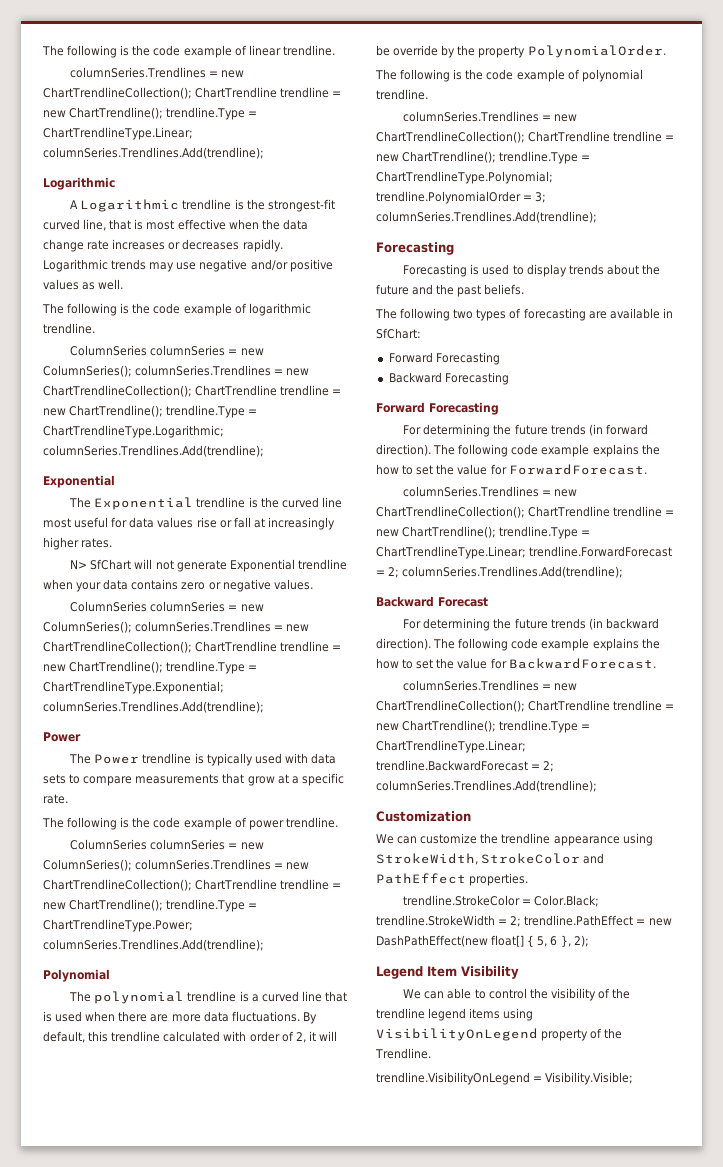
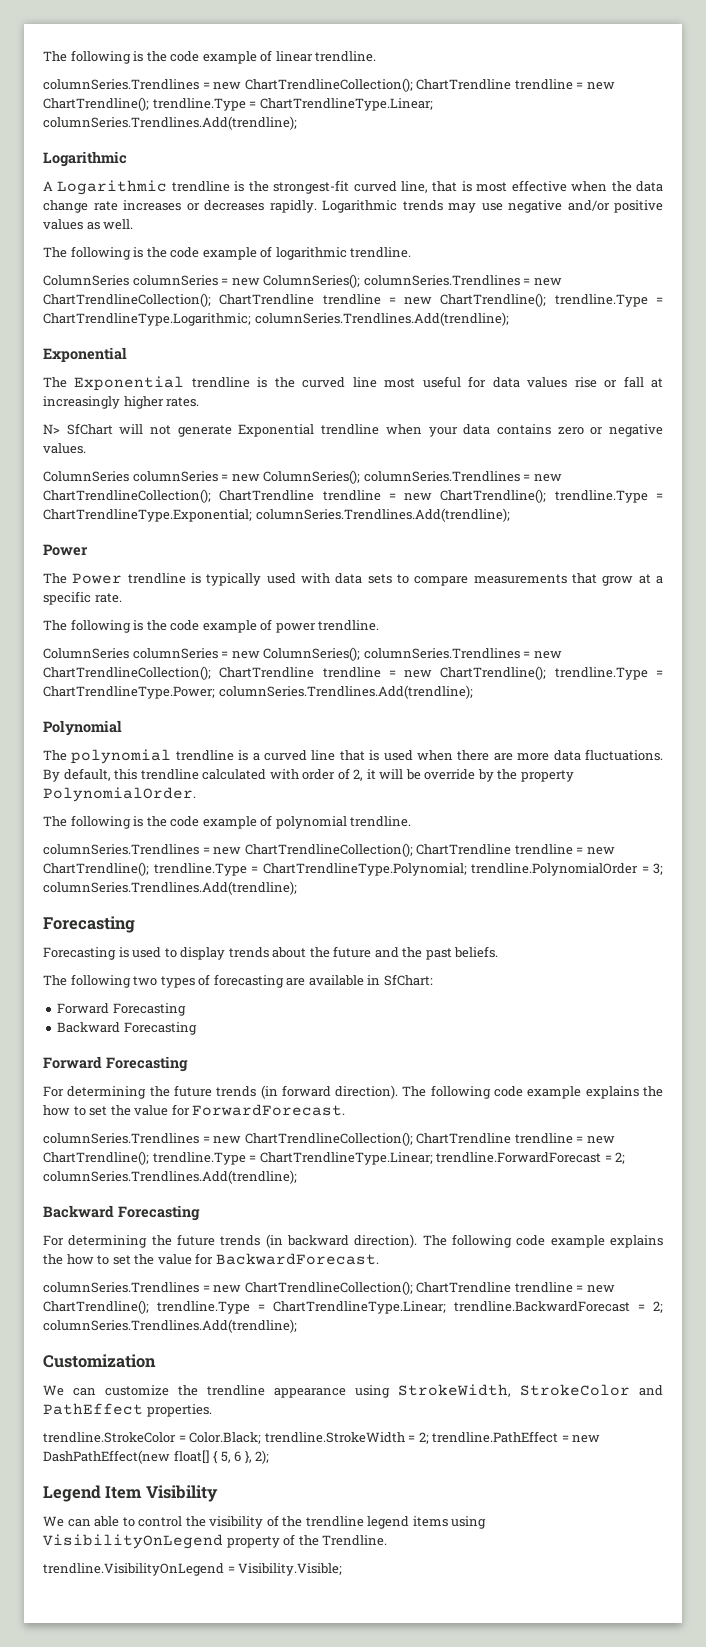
  columnSeries.Trendlines = new ChartTrendlineCollection(); ChartTrendline trendline = new ChartTrendline(); trendline.Type = ChartTrendlineType.Linear; trendline.ForwardForecast = 2; columnSeries.Trendlines.Add(trendline);
- Backward Forecast
+ Backward Forecasting

